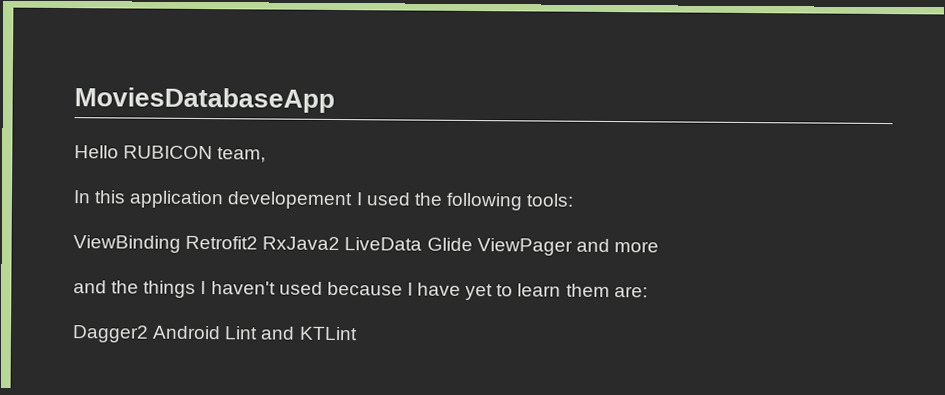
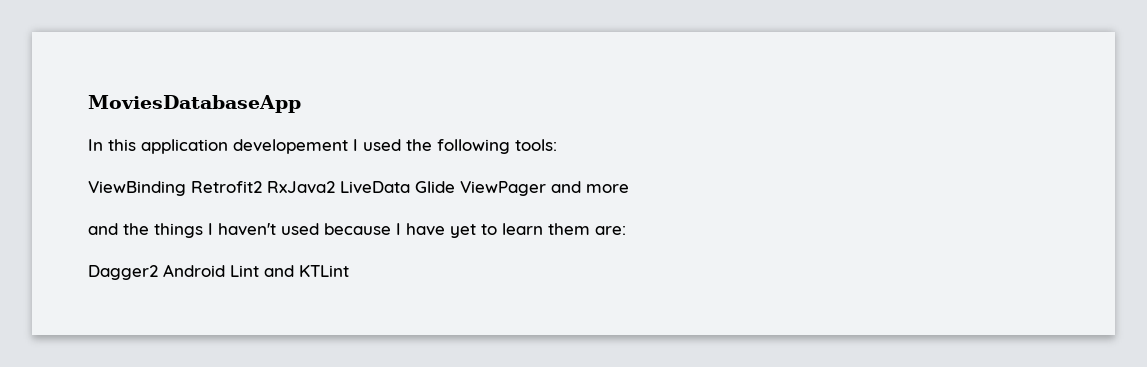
- Hello RUBICON team,

